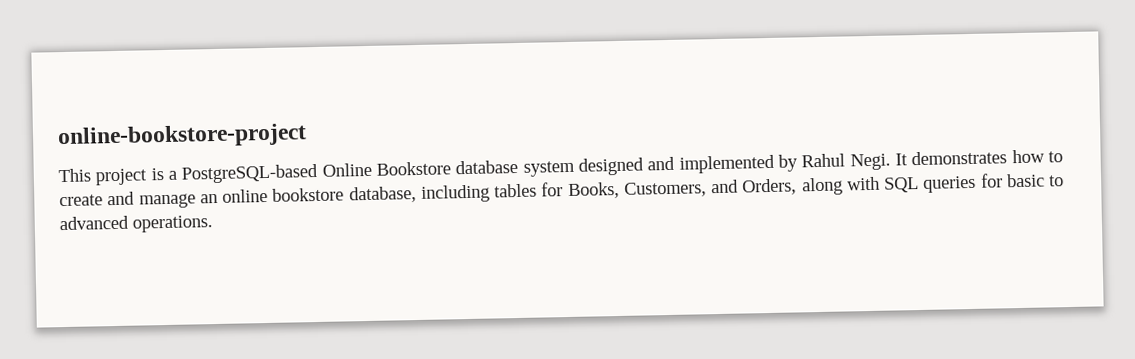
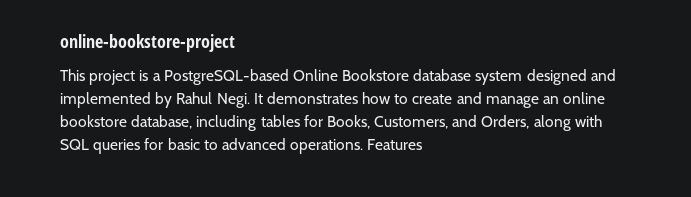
+ Features

